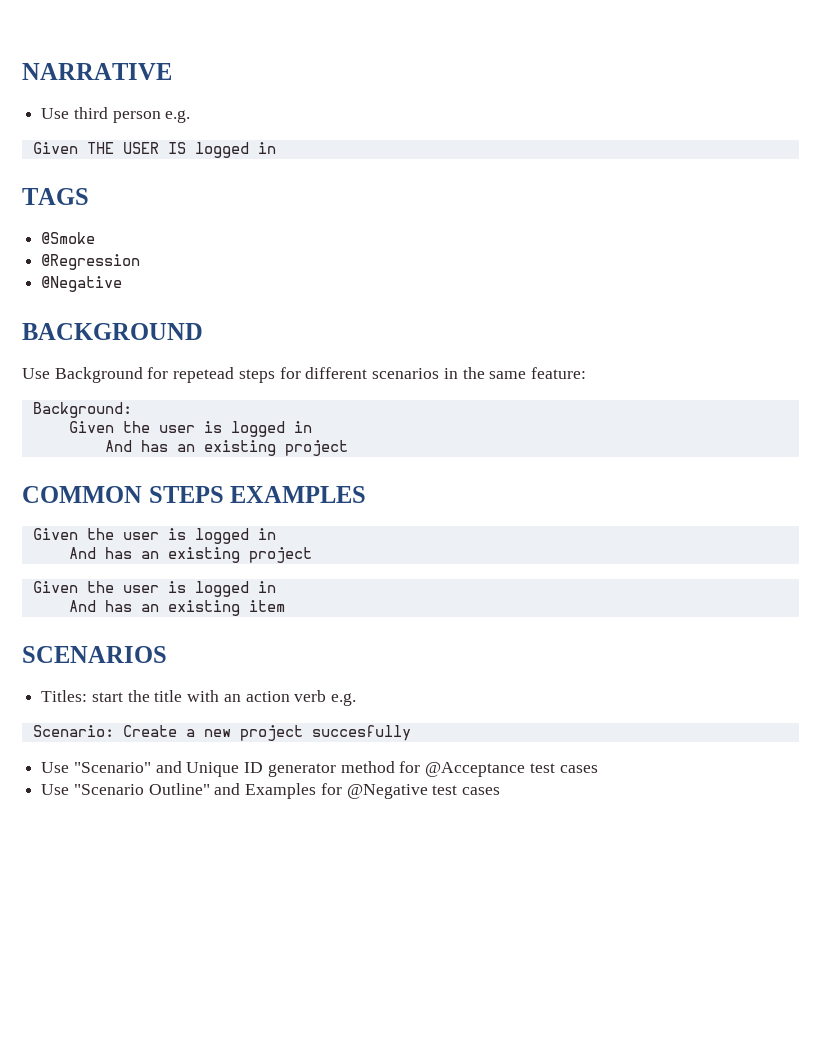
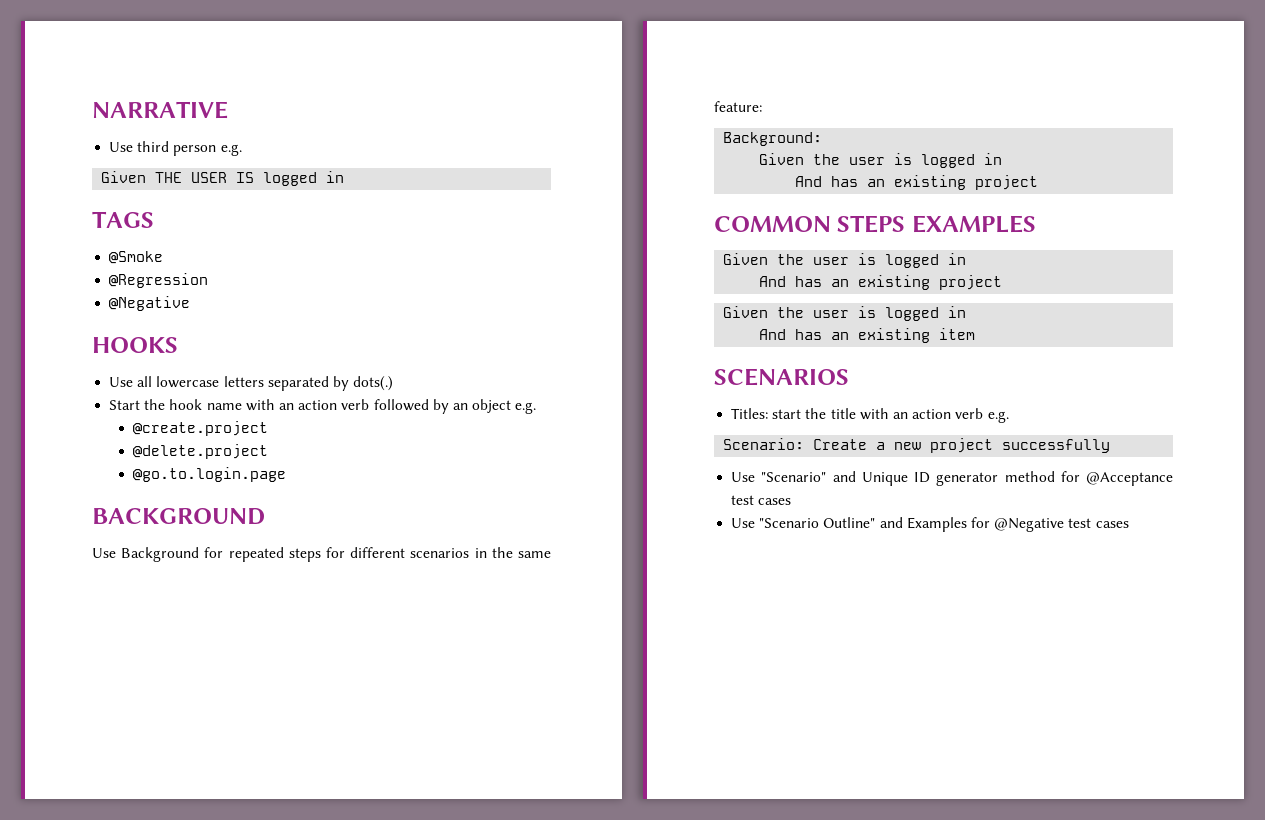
+ HOOKS
+ Use all lowercase letters separated by dots(.)
+ Start the hook name with an action verb followed by an object e.g.
+ @create.project
+ @delete.project
+ @go.to.login.page
- Use Background for repetead steps for different scenarios in the same feature:
+ Use Background for repeated steps for different scenarios in the same feature:
- Scenario: Create a new project succesfully
+ Scenario: Create a new project successfully

